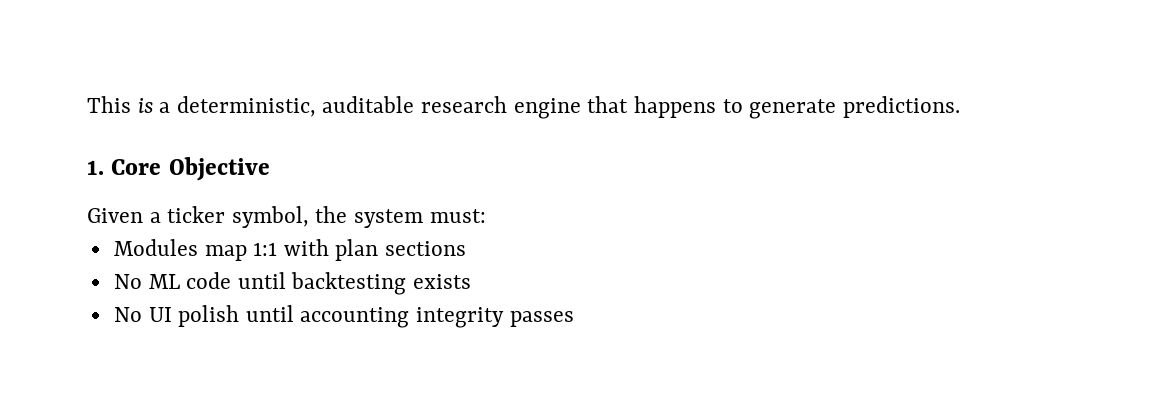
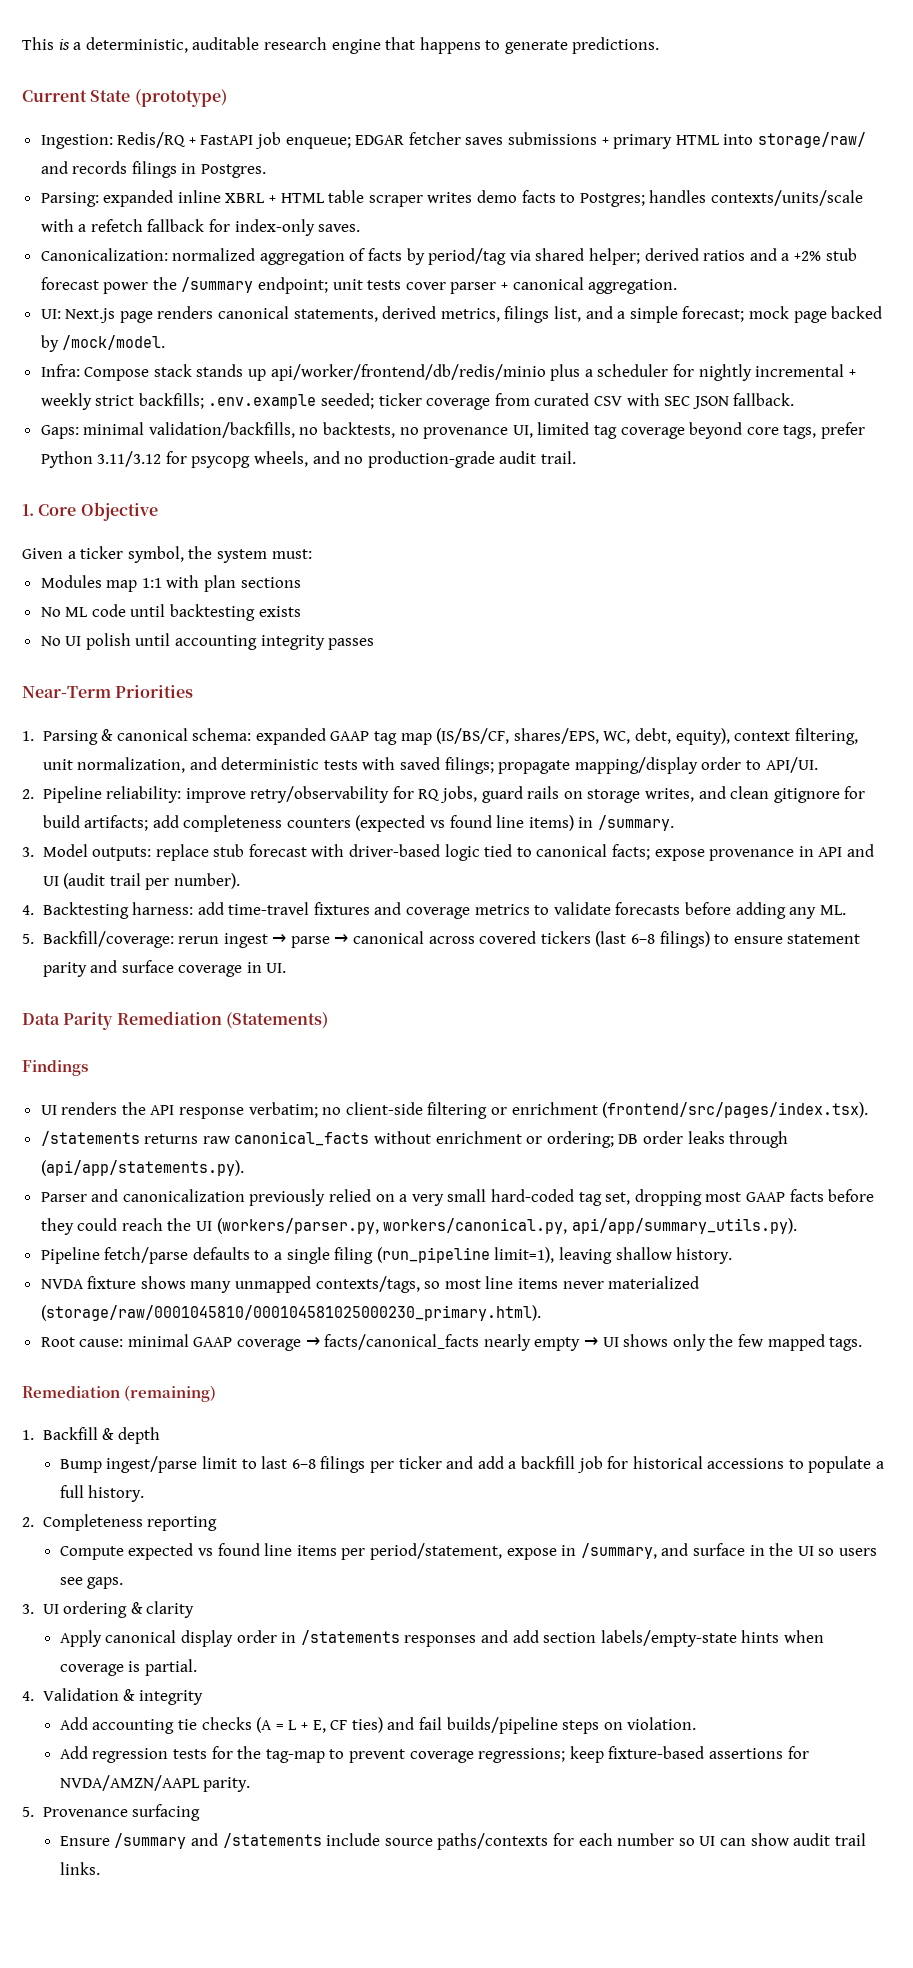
+ Current State (prototype)
+ Ingestion: Redis/RQ + FastAPI job enqueue; EDGAR fetcher saves submissions + primary HTML into storage/raw/ and records filings in Postgres.
+ Parsing: expanded inline XBRL + HTML table scraper writes demo facts to Postgres; handles contexts/units/scale with a refetch fallback for index-only saves.
+ Canonicalization: normalized aggregation of facts by period/tag via shared helper; derived ratios and a +2% stub forecast power the /summary endpoint; unit tests cover parser + canonical aggregation.
+ UI: Next.js page renders canonical statements, derived metrics, filings list, and a simple forecast; mock page backed by /mock/model.
+ Infra: Compose stack stands up api/worker/frontend/db/redis/minio plus a scheduler for nightly incremental + weekly strict backfills; .env.example seeded; ticker coverage from curated CSV with SEC JSON fallback.
+ Gaps: minimal validation/backfills, no backtests, no provenance UI, limited tag coverage beyond core tags, prefer Python 3.11/3.12 for psycopg wheels, and no production-grade audit trail.
+ Near-Term Priorities
+ 1. Parsing & canonical schema: expanded GAAP tag map (IS/BS/CF, shares/EPS, WC, debt, equity), context filtering, unit normalization, and deterministic tests with saved filings; propagate mapping/display order to API/UI.
+ 2. Pipeline reliability: improve retry/observability for RQ jobs, guard rails on storage writes, and clean gitignore for build artifacts; add completeness counters (expected vs found line items) in /summary.
+ 3. Model outputs: replace stub forecast with driver-based logic tied to canonical facts; expose provenance in API and UI (audit trail per number).
+ 4. Backtesting harness: add time-travel fixtures and coverage metrics to validate forecasts before adding any ML.
+ 5. Backfill/coverage: rerun ingest → parse → canonical across covered tickers (last 6–8 filings) to ensure statement parity and surface coverage in UI.
+ Data Parity Remediation (Statements)
+ Findings
+ UI renders the API response verbatim; no client-side filtering or enrichment (frontend/src/pages/index.tsx).
+ /statements returns raw canonical_facts without enrichment or ordering; DB order leaks through (api/app/statements.py).
+ Parser and canonicalization previously relied on a very small hard-coded tag set, dropping most GAAP facts before they could reach the UI (workers/parser.py, workers/canonical.py, api/app/summary_utils.py).
+ Pipeline fetch/parse defaults to a single filing (run_pipeline limit=1), leaving shallow history.
+ NVDA fixture shows many unmapped contexts/tags, so most line items never materialized (storage/raw/0001045810/000104581025000230_primary.html).
+ Root cause: minimal GAAP coverage → facts/canonical_facts nearly empty → UI shows only the few mapped tags.
+ Remediation (remaining)
+ 1. Backfill & depth
+ Bump ingest/parse limit to last 6–8 filings per ticker and add a backfill job for historical accessions to populate a full history.
+ 2. Completeness reporting
+ Compute expected vs found line items per period/statement, expose in /summary, and surface in the UI so users see gaps.
+ 3. UI ordering & clarity
+ Apply canonical display order in /statements responses and add section labels/empty-state hints when coverage is partial.
+ 4. Validation & integrity
+ Add accounting tie checks (A = L + E, CF ties) and fail builds/pipeline steps on violation.
+ Add regression tests for the tag-map to prevent coverage regressions; keep fixture-based assertions for NVDA/AMZN/AAPL parity.
+ 5. Provenance surfacing
+ Ensure /summary and /statements include source paths/contexts for each number so UI can show audit trail links.

